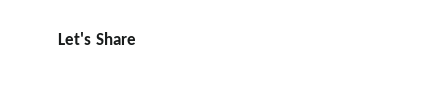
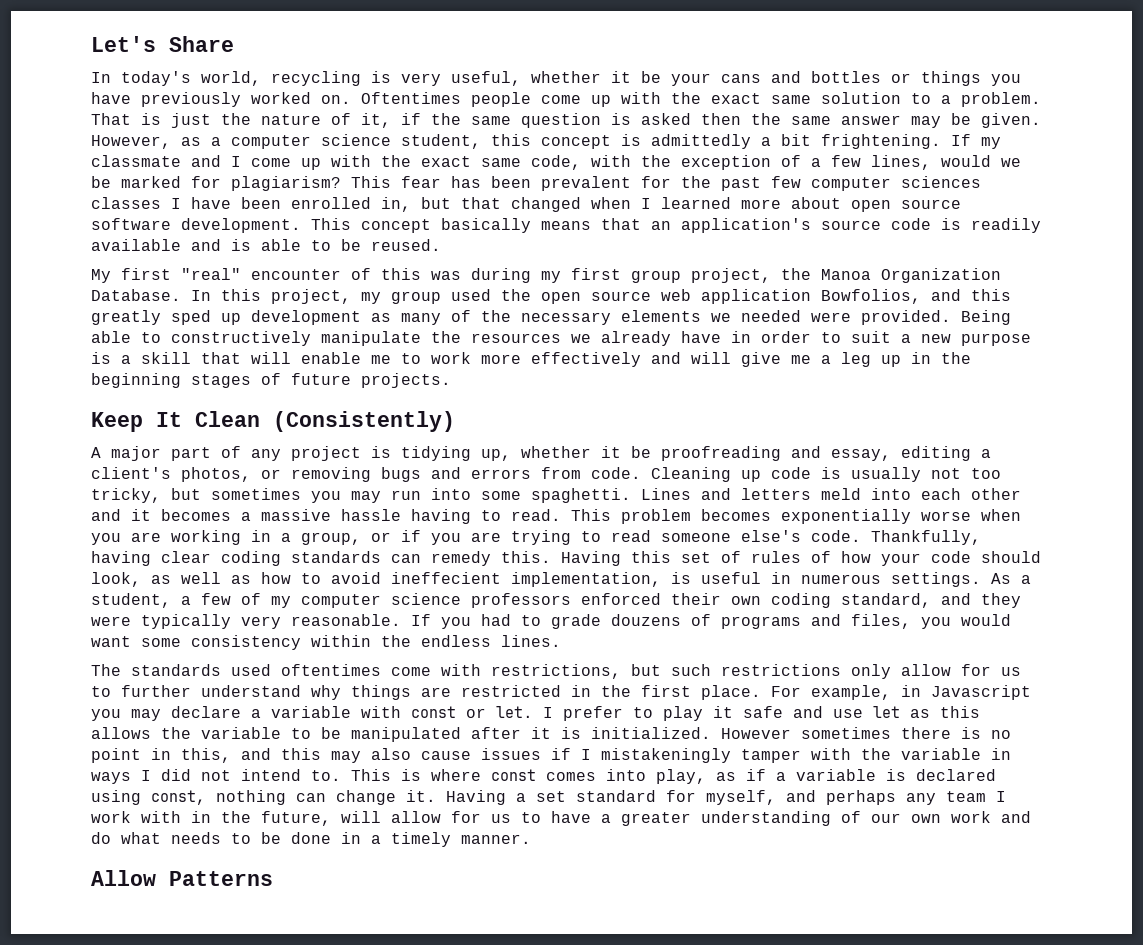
+ In today's world, recycling is very useful, whether it be your cans and bottles or things you have previously worked on. Oftentimes people come up with the exact same solution to a problem. That is just the nature of it, if the same question is asked then the same answer may be given. However, as a computer science student, this concept is admittedly a bit frightening. If my classmate and I come up with the exact same code, with the exception of a few lines, would we be marked for plagiarism? This fear has been prevalent for the past few computer sciences classes I have been enrolled in, but that changed when I learned more about open source software development. This concept basically means that an application's source code is readily available and is able to be reused.
+ My first "real" encounter of this was during my first group project, the Manoa Organization Database. In this project, my group used the open source web application Bowfolios, and this greatly sped up development as many of the necessary elements we needed were provided. Being able to constructively manipulate the resources we already have in order to suit a new purpose is a skill that will enable me to work more effectively and will give me a leg up in the beginning stages of future projects.
+ Keep It Clean (Consistently)
+ A major part of any project is tidying up, whether it be proofreading and essay, editing a client's photos, or removing bugs and errors from code. Cleaning up code is usually not too tricky, but sometimes you may run into some spaghetti. Lines and letters meld into each other and it becomes a massive hassle having to read. This problem becomes exponentially worse when you are working in a group, or if you are trying to read someone else's code. Thankfully, having clear coding standards can remedy this. Having this set of rules of how your code should look, as well as how to avoid ineffecient implementation, is useful in numerous settings. As a student, a few of my computer science professors enforced their own coding standard, and they were typically very reasonable. If you had to grade douzens of programs and files, you would want some consistency within the endless lines.
+ The standards used oftentimes come with restrictions, but such restrictions only allow for us to further understand why things are restricted in the first place. For example, in Javascript you may declare a variable with const or let. I prefer to play it safe and use let as this allows the variable to be manipulated after it is initialized. However sometimes there is no point in this, and this may also cause issues if I mistakeningly tamper with the variable in ways I did not intend to. This is where const comes into play, as if a variable is declared using const, nothing can change it. Having a set standard for myself, and perhaps any team I work with in the future, will allow for us to have a greater understanding of our own work and do what needs to be done in a timely manner.
+ Allow Patterns

